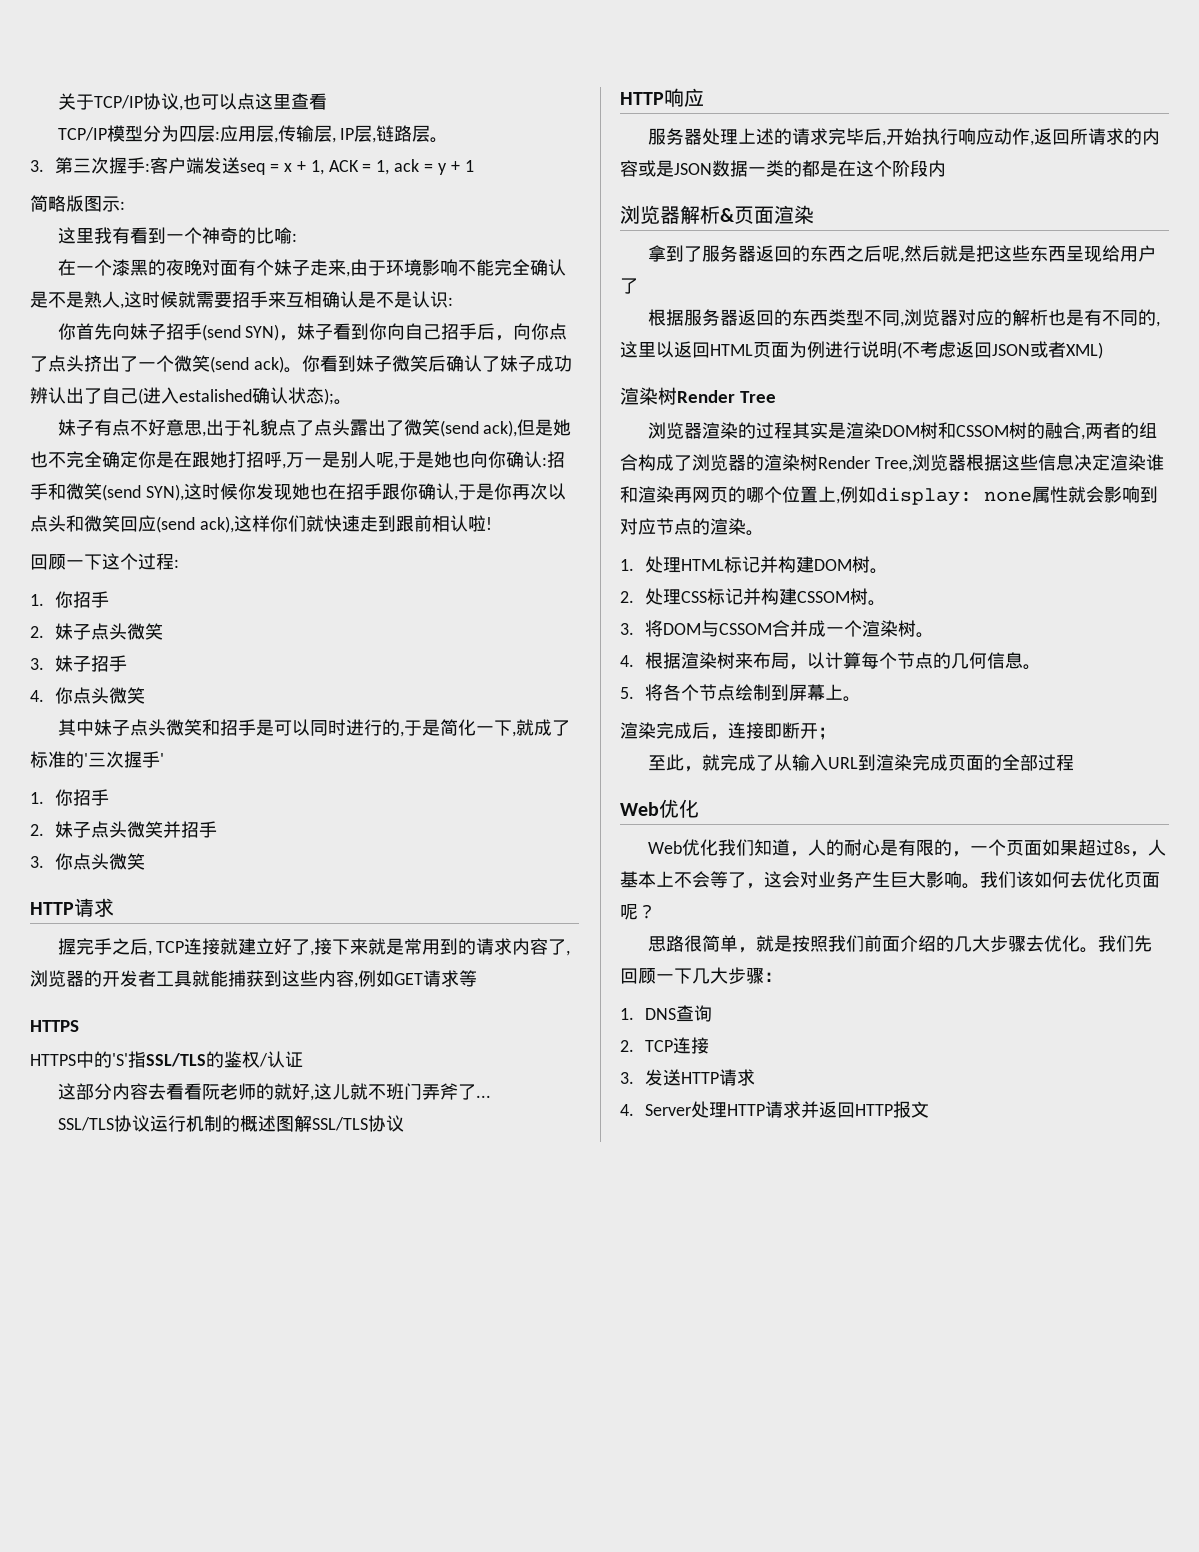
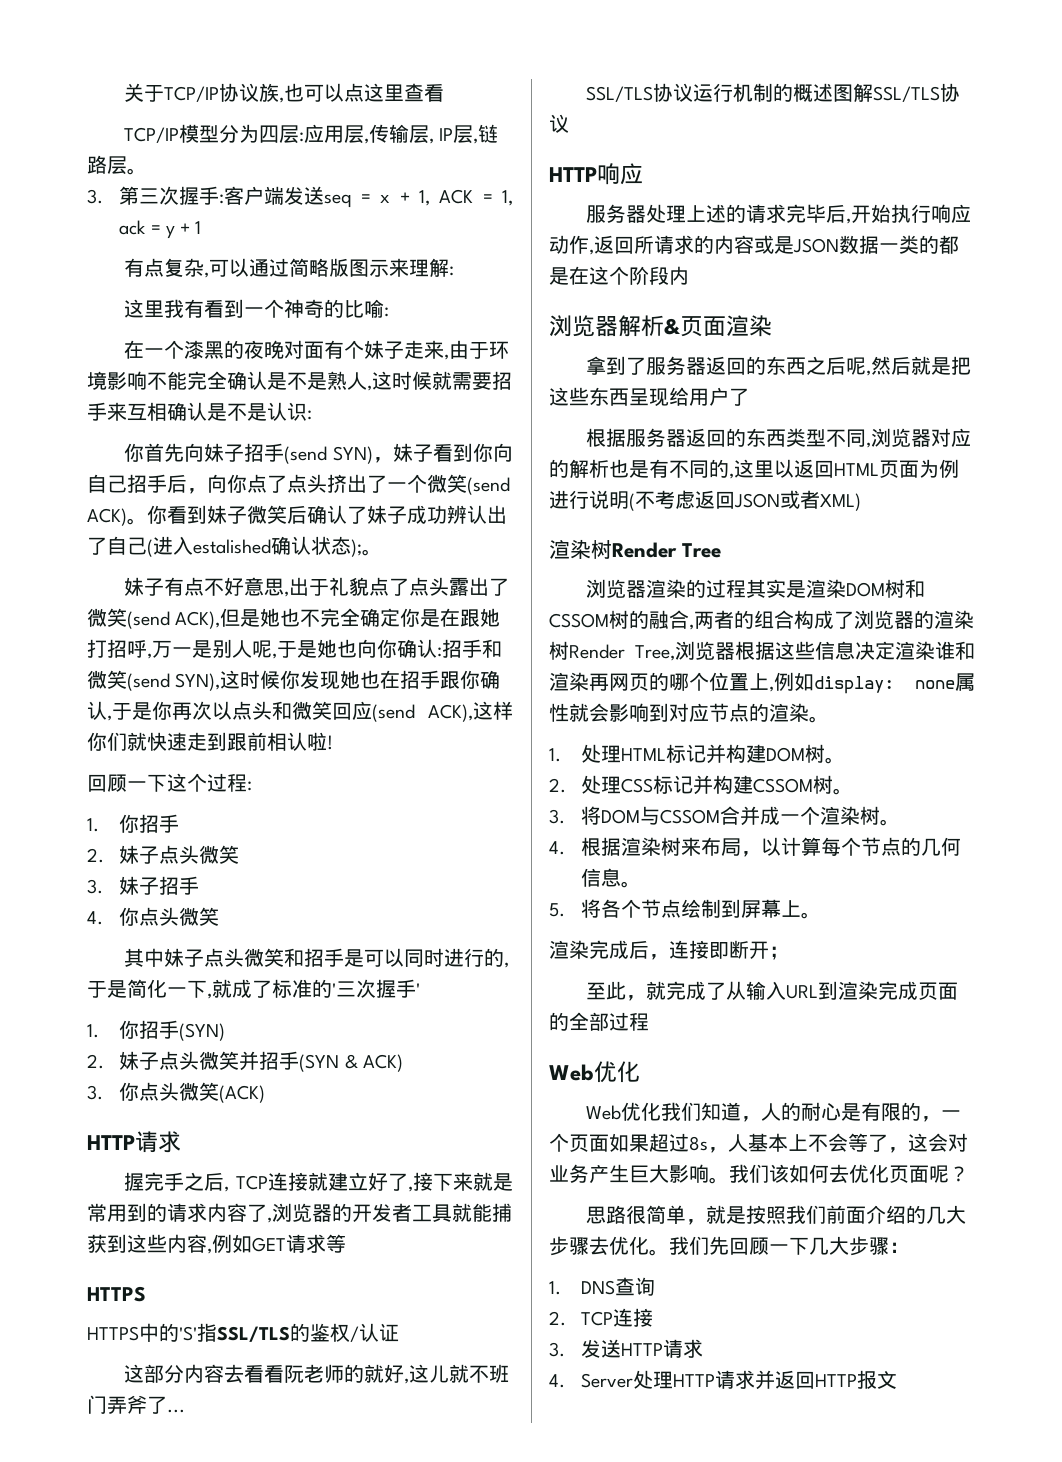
- 关于TCP/IP协议,也可以点这里查看
+ 关于TCP/IP协议族,也可以点这里查看
- 简略版图示:
+ 有点复杂,可以通过简略版图示来理解:
- 你首先向妹子招手(send SYN)，妹子看到你向自己招手后，向你点了点头挤出了一个微笑(send ack)。
+ 你首先向妹子招手(send SYN)，妹子看到你向自己招手后，向你点了点头挤出了一个微笑(send ACK)。
- 妹子有点不好意思,出于礼貌点了点头露出了微笑(send ack),但是她也不完全确定你是在跟她打招呼,万一是别人呢,于是她也向你确认:招手和微笑(send SYN),这时候你发现她也在招手跟你确认,于是你再次以点头和微笑回应(send ack),这样你们就快速走到跟前相认啦!
+ 妹子有点不好意思,出于礼貌点了点头露出了微笑(send ACK),但是她也不完全确定你是在跟她打招呼,万一是别人呢,于是她也向你确认:招手和微笑(send SYN),这时候你发现她也在招手跟你确认,于是你再次以点头和微笑回应(send ACK),这样你们就快速走到跟前相认啦!
  其中妹子点头微笑和招手是可以同时进行的,于是简化一下,就成了标准的'三次握手'
- 1.你招手
+ 1.你招手(SYN)
- 2.妹子点头微笑并招手
+ 2.妹子点头微笑并招手(SYN & ACK)
- 3.你点头微笑
+ 3.你点头微笑(ACK)

